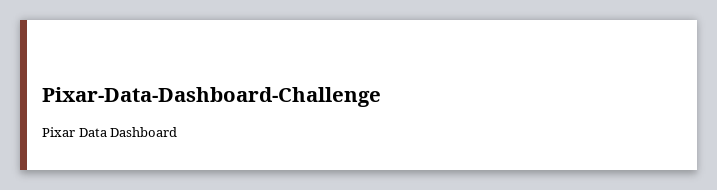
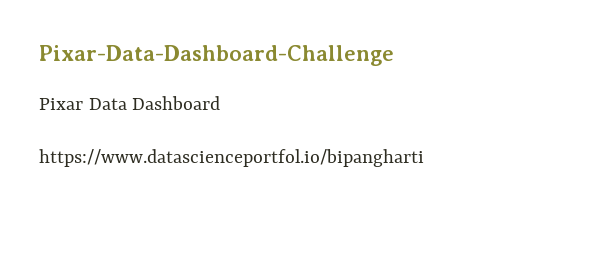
+ https://www.datascienceportfol.io/bipangharti

